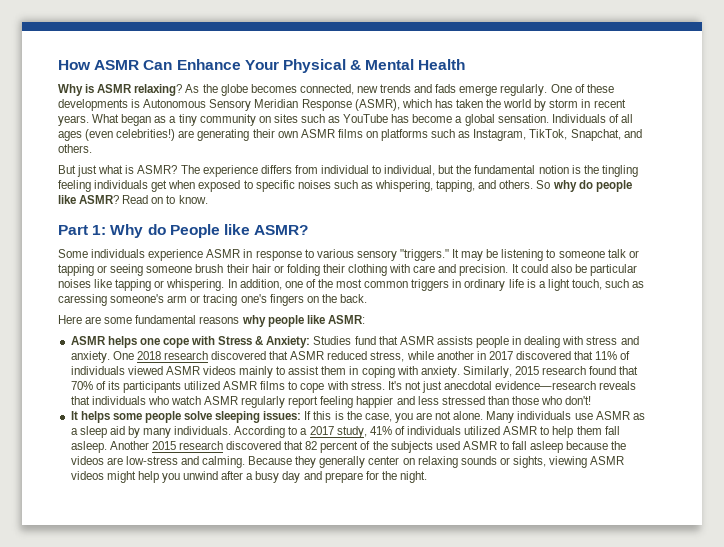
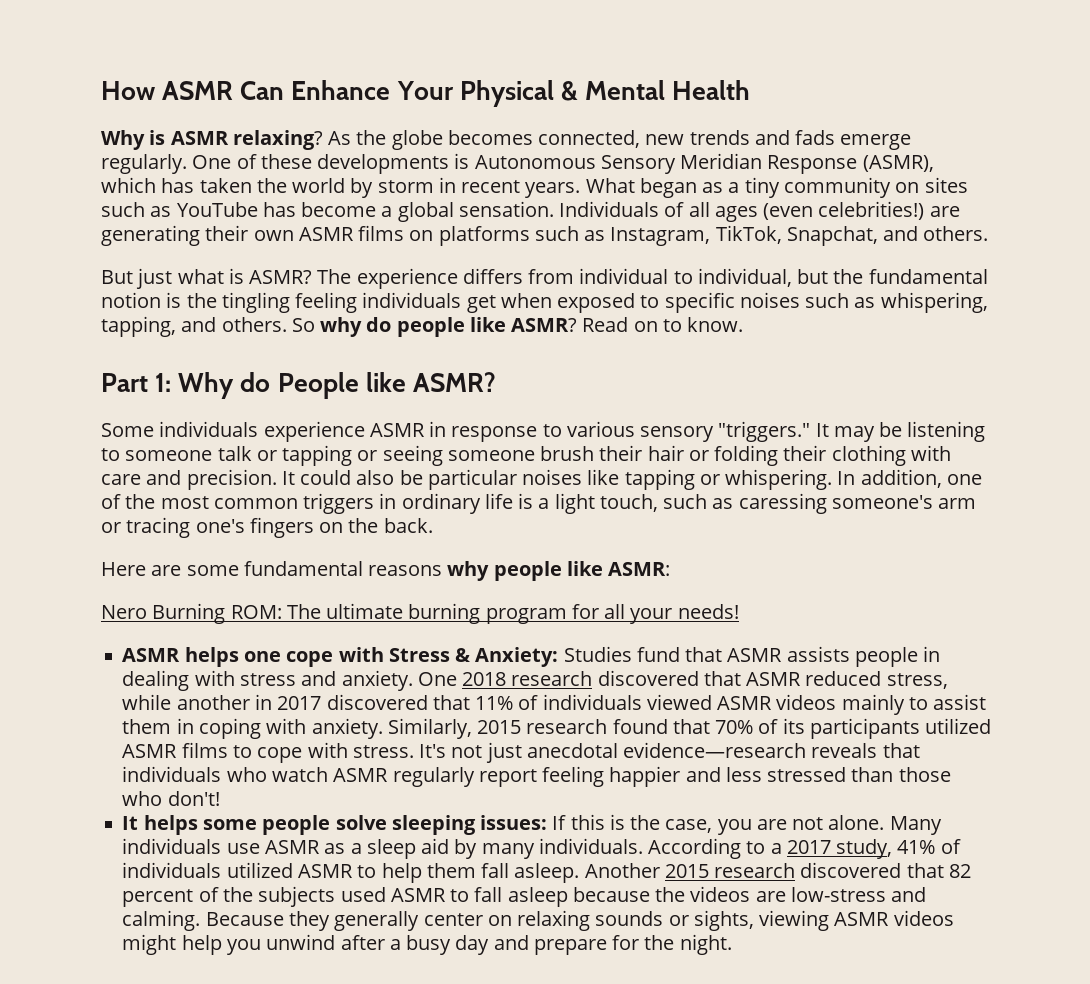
+ Nero Burning ROM: The ultimate burning program for all your needs!

